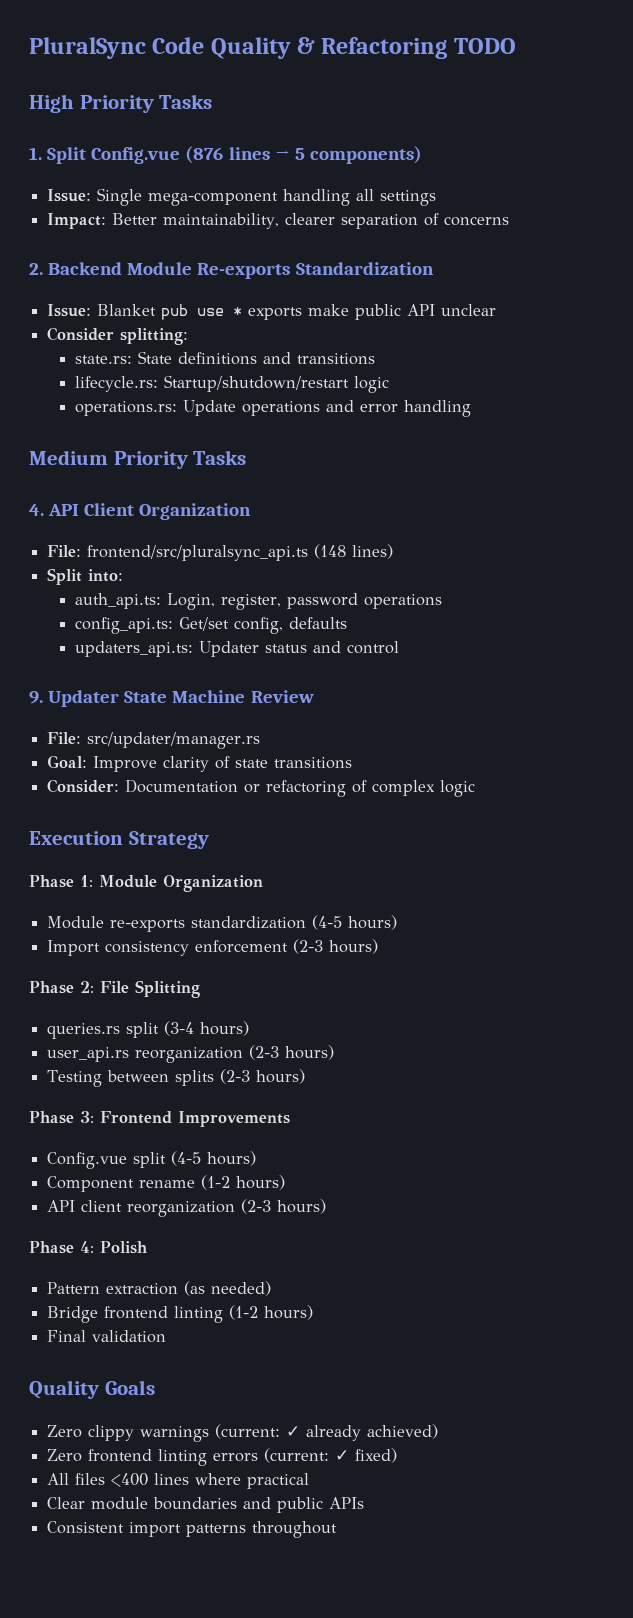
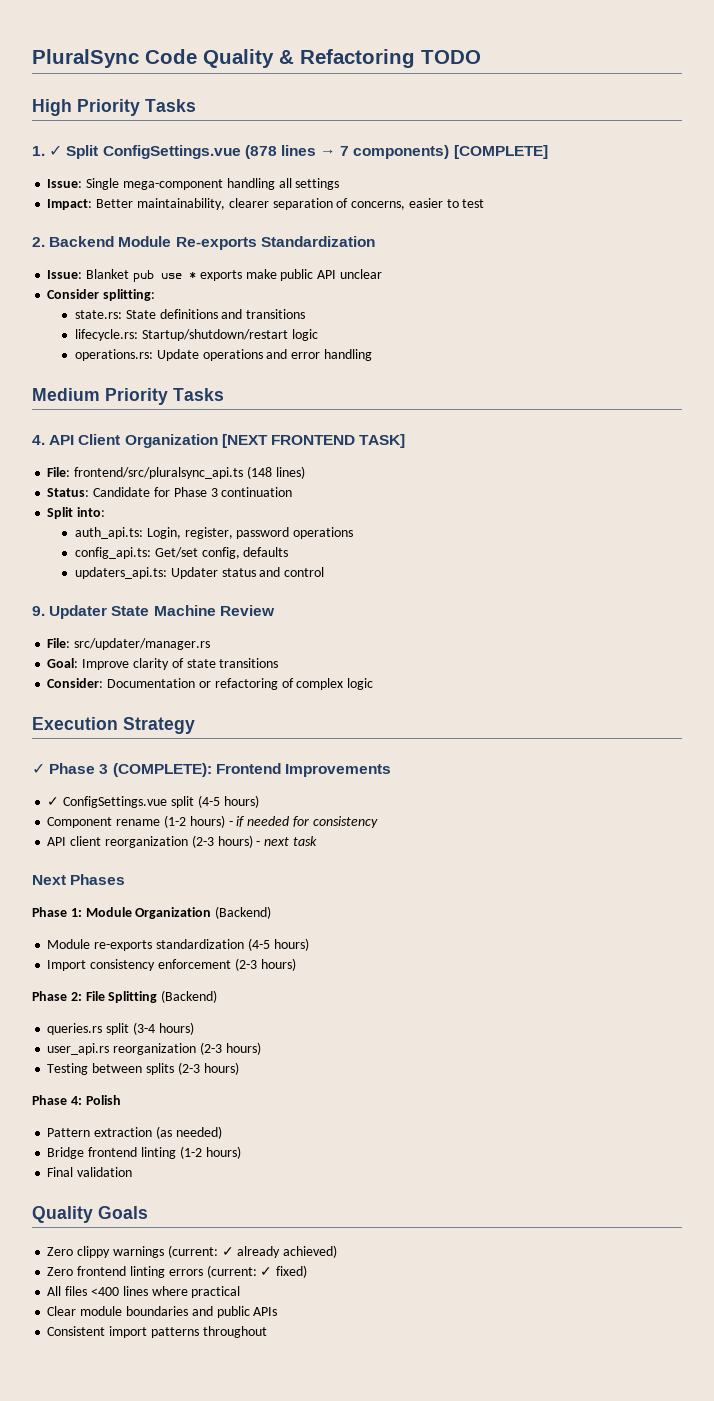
- 1. Split Config.vue (876 lines → 5 components)
+ 1. ✓ Split ConfigSettings.vue (878 lines → 7 components) [COMPLETE]
- Impact: Better maintainability, clearer separation of concerns
+ Impact: Better maintainability, clearer separation of concerns, easier to test
- 4. API Client Organization
+ 4. API Client Organization [NEXT FRONTEND TASK]
+ Status: Candidate for Phase 3 continuation
+ ✓ Phase 3 (COMPLETE): Frontend Improvements
+ ✓ ConfigSettings.vue split (4-5 hours)
+ Component rename (1-2 hours) - if needed for consistency
+ API client reorganization (2-3 hours) - next task
+ Next Phases
- Phase 1: Module Organization
+ Phase 1: Module Organization (Backend)
- Phase 2: File Splitting
+ Phase 2: File Splitting (Backend)
- Phase 3: Frontend Improvements
- Config.vue split (4-5 hours)
- Component rename (1-2 hours)
- API client reorganization (2-3 hours)

